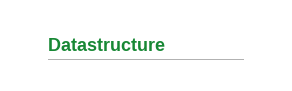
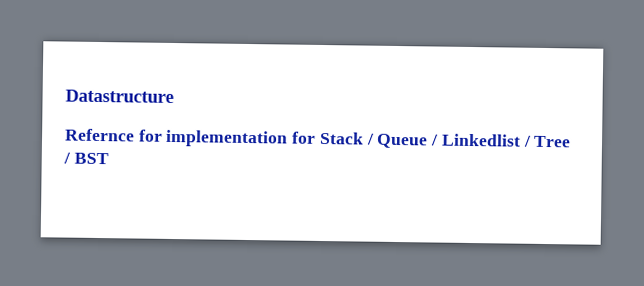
+ Refernce for implementation for Stack / Queue / Linkedlist / Tree / BST

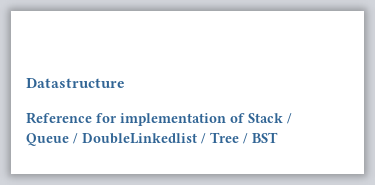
- Refernce for implementation for Stack / Queue / Linkedlist / Tree / BST
+ Reference for implementation of Stack / Queue / DoubleLinkedlist / Tree / BST

